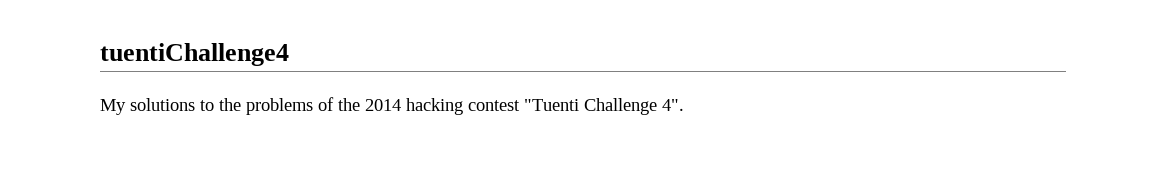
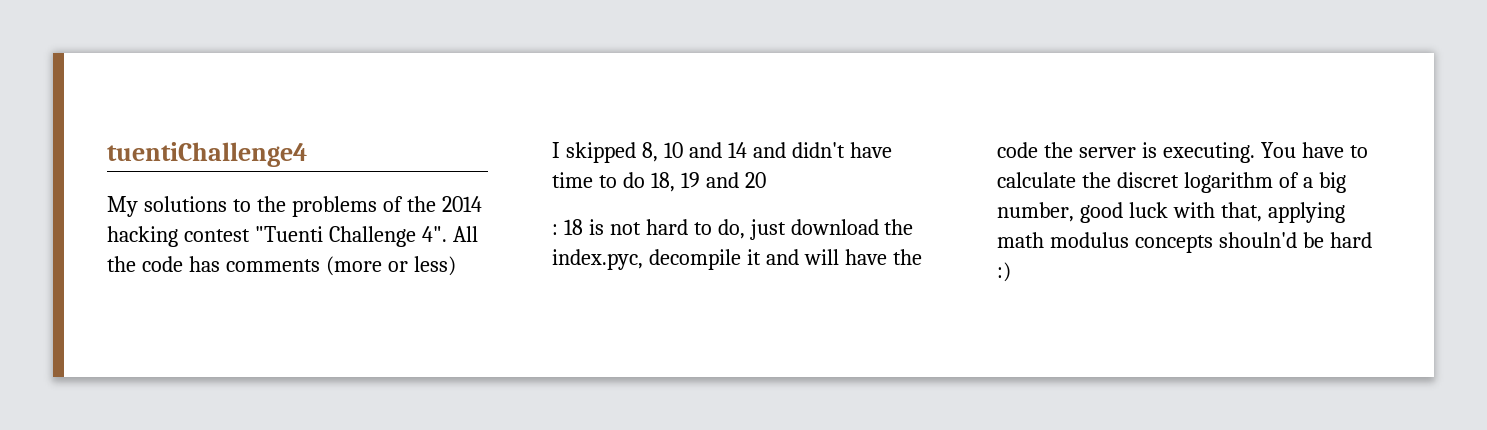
+ All the code has comments (more or less)
+ I skipped 8, 10 and 14 and didn't have time to do 18, 19 and 20
+ : 18 is not hard to do, just download the index.pyc, decompile it and will have the code the server is executing. You have to calculate the discret logarithm of a big number, good luck with that, applying math modulus concepts shouln'd be hard :)

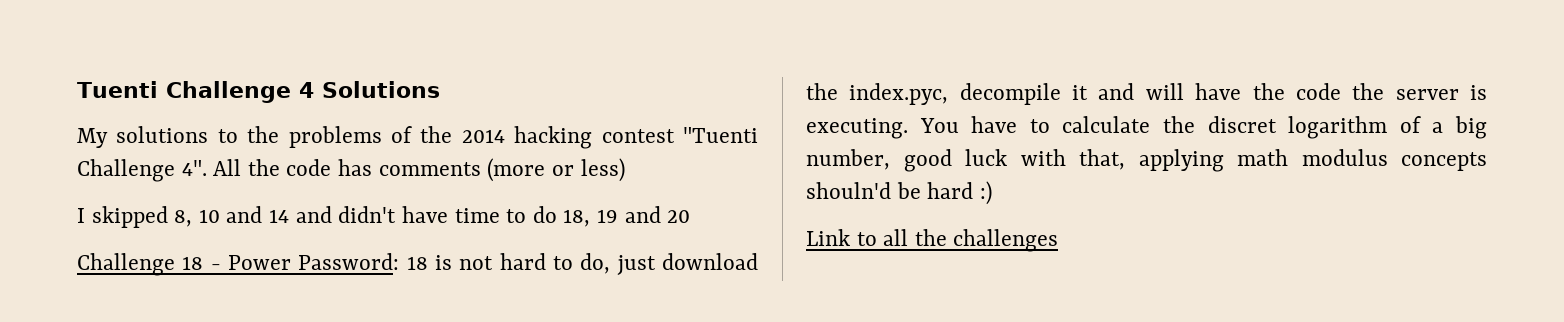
- tuentiChallenge4
+ Tuenti Challenge 4 Solutions
- : 18 is not hard to do, just download the index.pyc, decompile it and will have the code the server is executing.
+ Challenge 18 - Power Password: 18 is not hard to do, just download the index.pyc, decompile it and will have the code the server is executing.
+ Link to all the challenges

